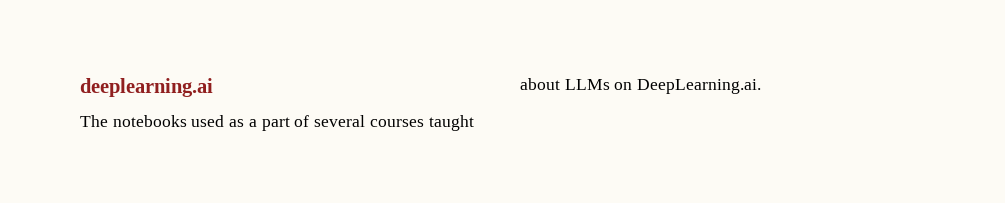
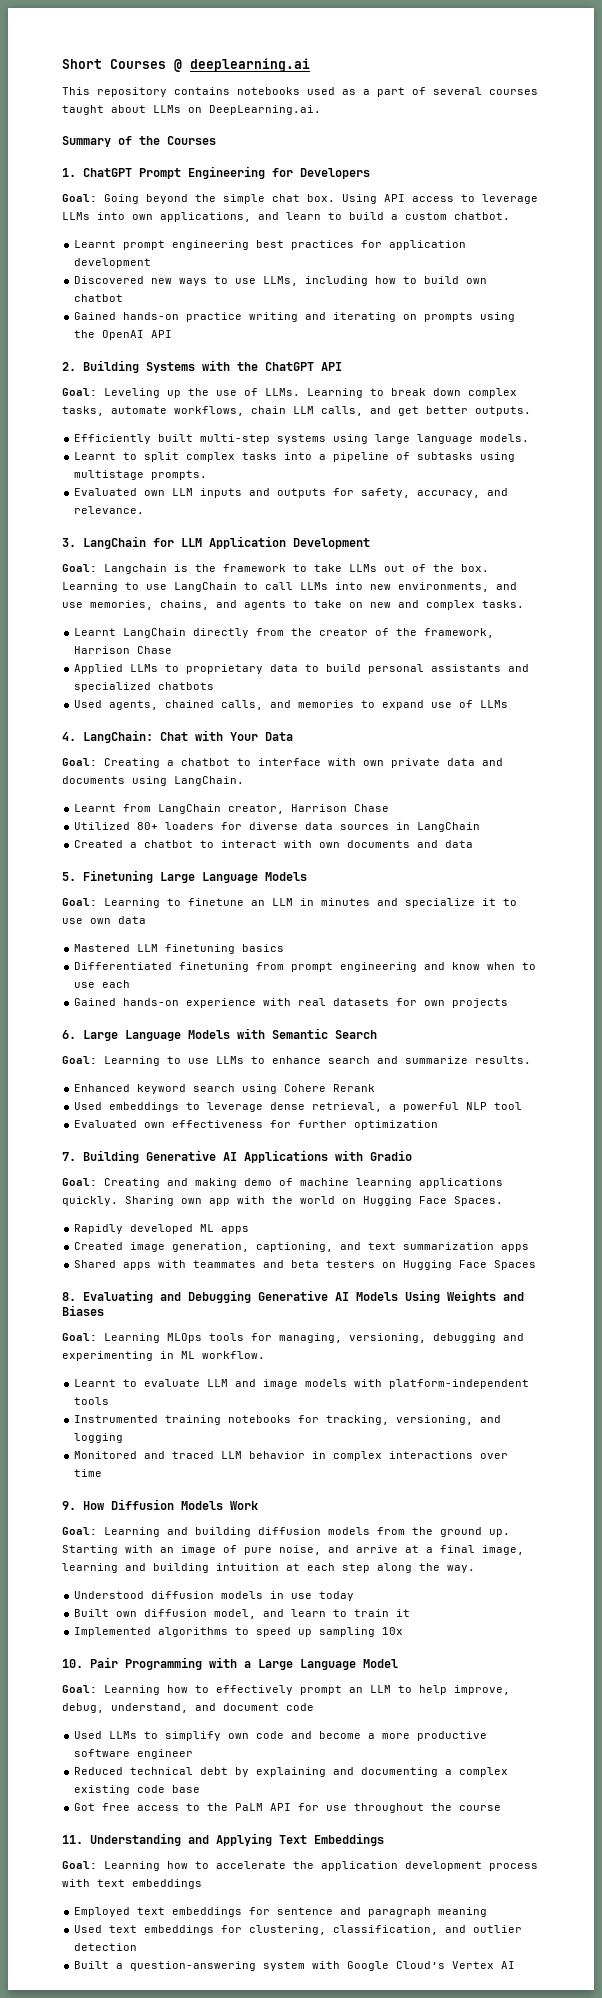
- deeplearning.ai
- The notebooks used as a part of several courses taught about LLMs on DeepLearning.ai.
+ Short Courses @ deeplearning.ai
+ This repository contains notebooks used as a part of several courses taught about LLMs on DeepLearning.ai.
+ Summary of the Courses
+ 1. ChatGPT Prompt Engineering for Developers
+ Goal: Going beyond the simple chat box. Using API access to leverage LLMs into own applications, and learn to build a custom chatbot.
+ Learnt prompt engineering best practices for application development
+ Discovered new ways to use LLMs, including how to build own chatbot
+ Gained hands-on practice writing and iterating on prompts using the OpenAI API
+ 2. Building Systems with the ChatGPT API
+ Goal: Leveling up the use of LLMs. Learning to break down complex tasks, automate workflows, chain LLM calls, and get better outputs.
+ Efficiently built multi-step systems using large language models.
+ Learnt to split complex tasks into a pipeline of subtasks using multistage prompts.
+ Evaluated own LLM inputs and outputs for safety, accuracy, and relevance.
+ 3. LangChain for LLM Application Development
+ Goal: Langchain is the framework to take LLMs out of the box. Learning to use LangChain to call LLMs into new environments, and use memories, chains, and agents to take on new and complex tasks.
+ Learnt LangChain directly from the creator of the framework, Harrison Chase
+ Applied LLMs to proprietary data to build personal assistants and specialized chatbots
+ Used agents, chained calls, and memories to expand use of LLMs
+ 4. LangChain: Chat with Your Data
+ Goal: Creating a chatbot to interface with own private data and documents using LangChain.
+ Learnt from LangChain creator, Harrison Chase
+ Utilized 80+ loaders for diverse data sources in LangChain
+ Created a chatbot to interact with own documents and data
+ 5. Finetuning Large Language Models
+ Goal: Learning to finetune an LLM in minutes and specialize it to use own data
+ Mastered LLM finetuning basics
+ Differentiated finetuning from prompt engineering and know when to use each
+ Gained hands-on experience with real datasets for own projects
+ 6. Large Language Models with Semantic Search
+ Goal: Learning to use LLMs to enhance search and summarize results.
+ Enhanced keyword search using Cohere Rerank
+ Used embeddings to leverage dense retrieval, a powerful NLP tool
+ Evaluated own effectiveness for further optimization
+ 7. Building Generative AI Applications with Gradio
+ Goal: Creating and making demo of machine learning applications quickly. Sharing own app with the world on Hugging Face Spaces.
+ Rapidly developed ML apps
+ Created image generation, captioning, and text summarization apps
+ Shared apps with teammates and beta testers on Hugging Face Spaces
+ 8. Evaluating and Debugging Generative AI Models Using Weights and Biases
+ Goal: Learning MLOps tools for managing, versioning, debugging and experimenting in ML workflow.
+ Learnt to evaluate LLM and image models with platform-independent tools
+ Instrumented training notebooks for tracking, versioning, and logging
+ Monitored and traced LLM behavior in complex interactions over time
+ 9. How Diffusion Models Work
+ Goal: Learning and building diffusion models from the ground up. Starting with an image of pure noise, and arrive at a final image, learning and building intuition at each step along the way.
+ Understood diffusion models in use today
+ Built own diffusion model, and learn to train it
+ Implemented algorithms to speed up sampling 10x
+ 10. Pair Programming with a Large Language Model
+ Goal: Learning how to effectively prompt an LLM to help improve, debug, understand, and document code
+ Used LLMs to simplify own code and become a more productive software engineer
+ Reduced technical debt by explaining and documenting a complex existing code base
+ Got free access to the PaLM API for use throughout the course
+ 11. Understanding and Applying Text Embeddings
+ Goal: Learning how to accelerate the application development process with text embeddings
+ Employed text embeddings for sentence and paragraph meaning
+ Used text embeddings for clustering, classification, and outlier detection
+ Built a question-answering system with Google Cloud’s Vertex AI

